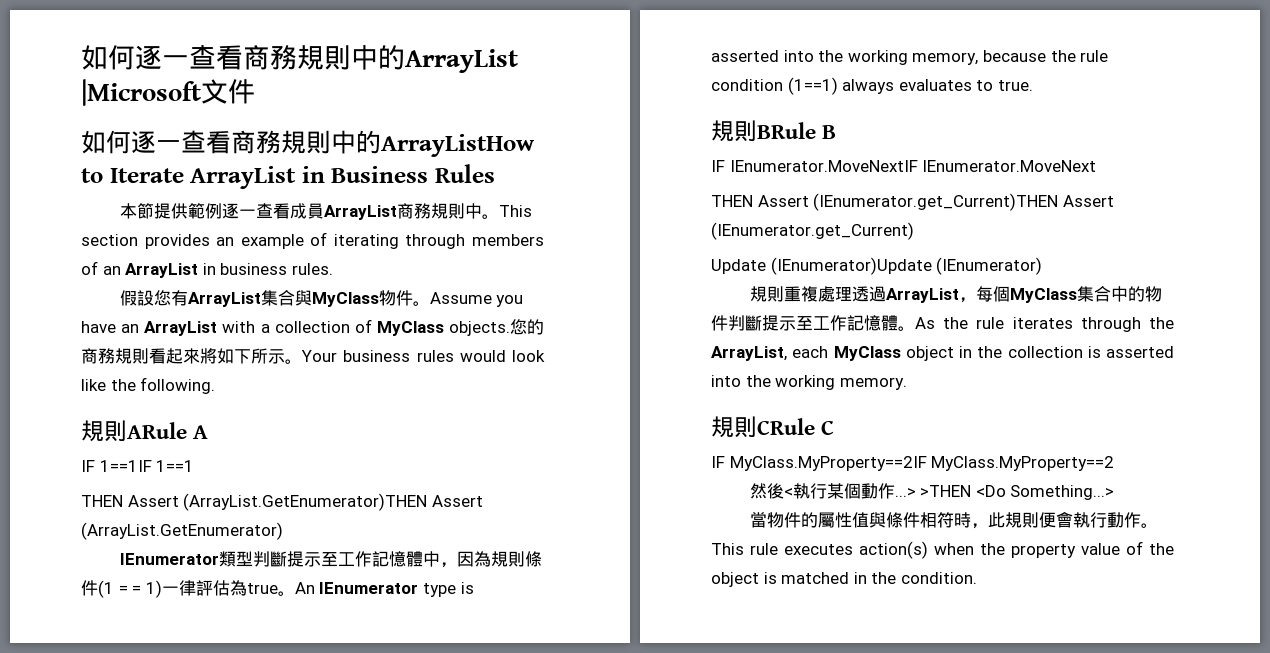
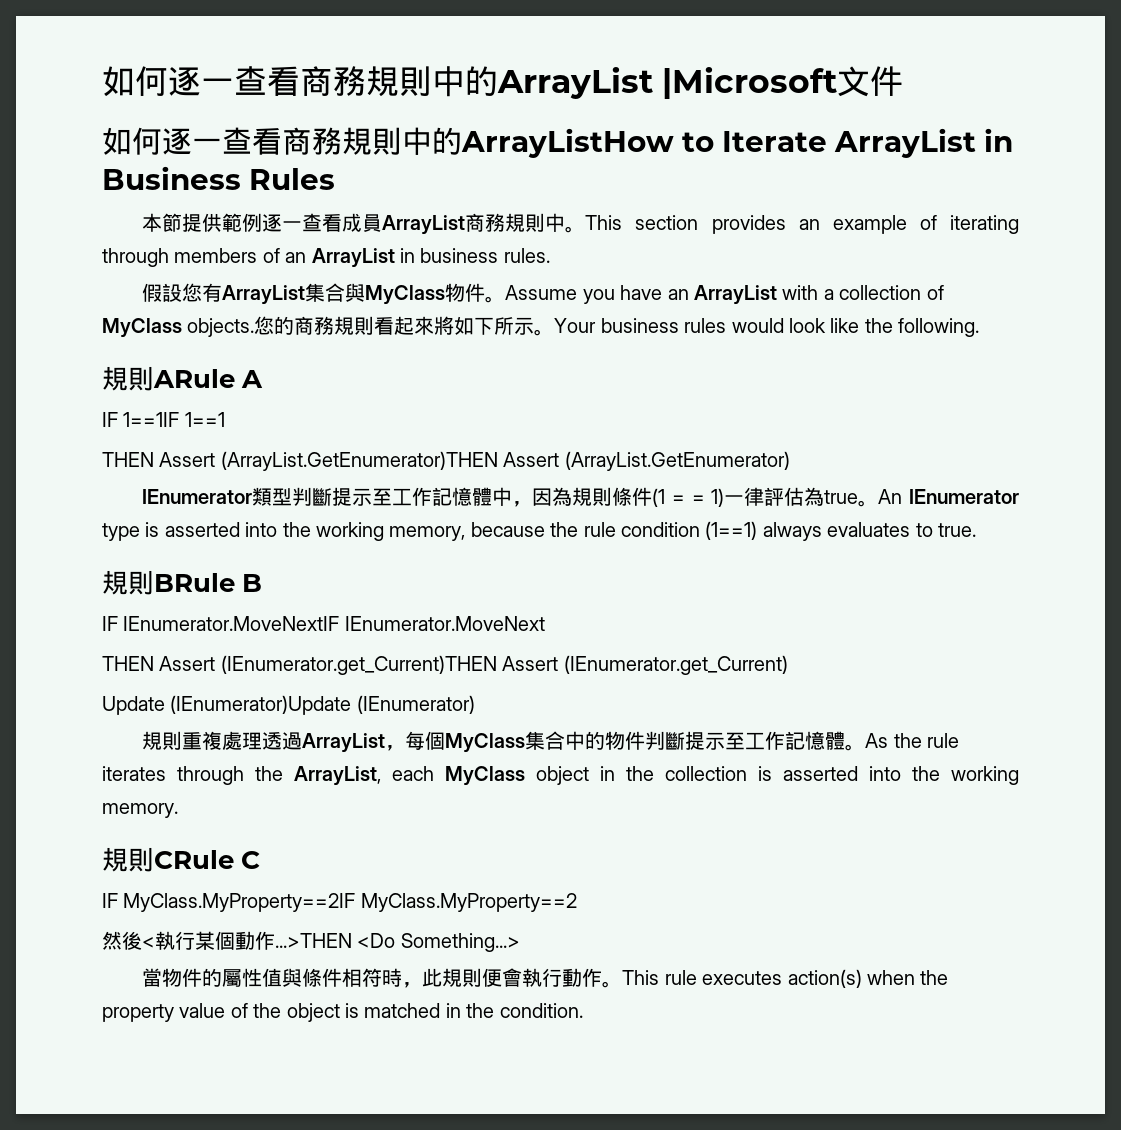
- 然後<執行某個動作...> >THEN <Do Something...>
+ 然後<執行某個動作...>THEN <Do Something...>

